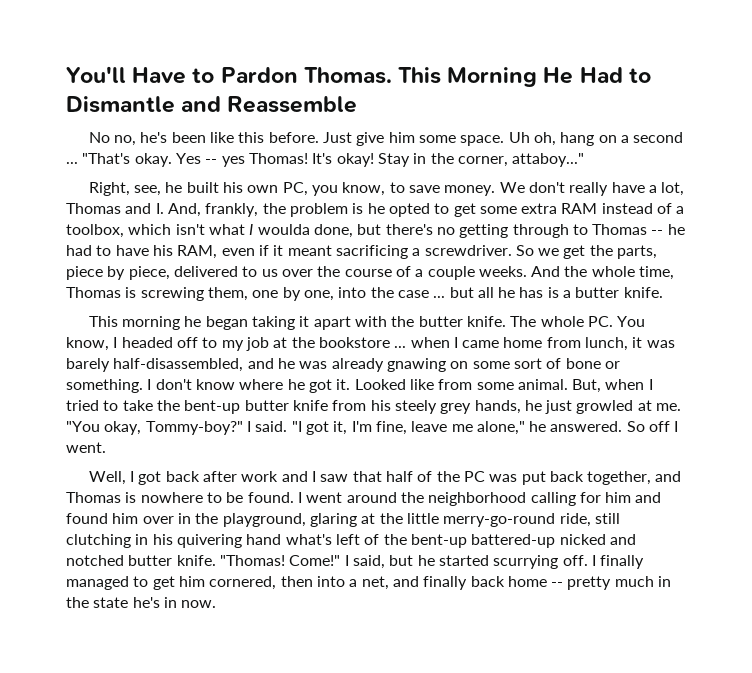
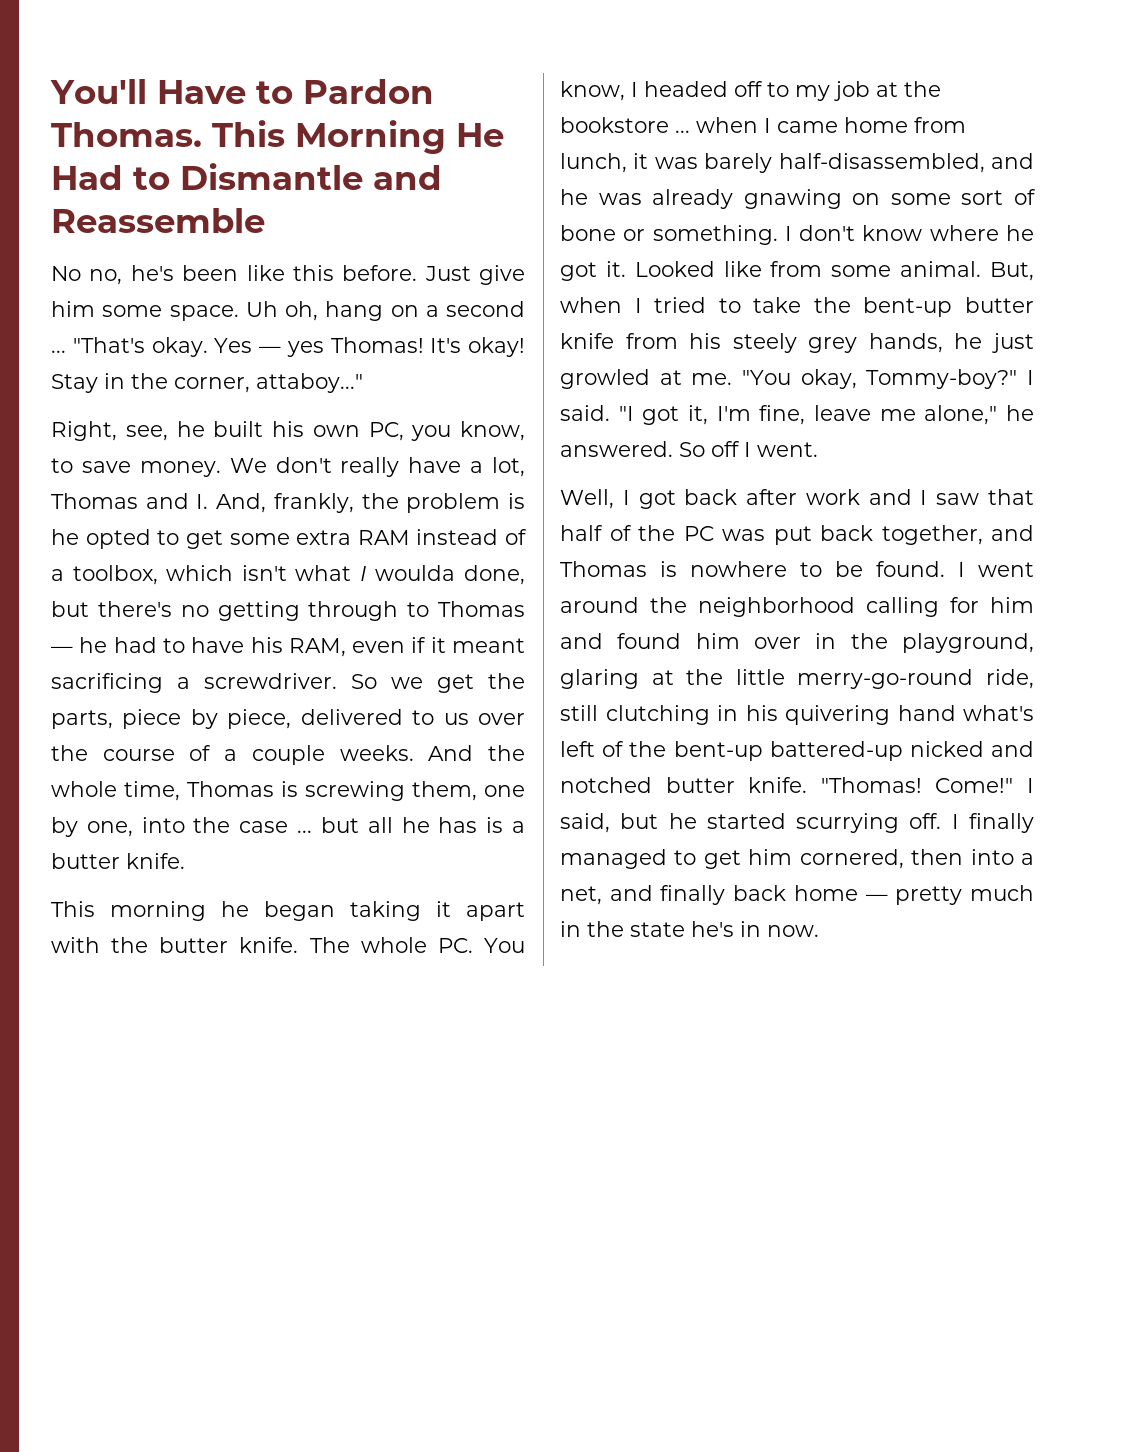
- Yes -- yes Thomas!
+ Yes — yes Thomas!
- We don't really have a lot, Thomas and I. And, frankly, the problem is he opted to get some extra RAM instead of a toolbox, which isn't what I woulda done, but there's no getting through to Thomas -- he had to have his RAM, even if it meant sacrificing a screwdriver.
+ We don't really have a lot, Thomas and I. And, frankly, the problem is he opted to get some extra RAM instead of a toolbox, which isn't what I woulda done, but there's no getting through to Thomas — he had to have his RAM, even if it meant sacrificing a screwdriver.
- I finally managed to get him cornered, then into a net, and finally back home -- pretty much in the state he's in now.
+ I finally managed to get him cornered, then into a net, and finally back home — pretty much in the state he's in now.

